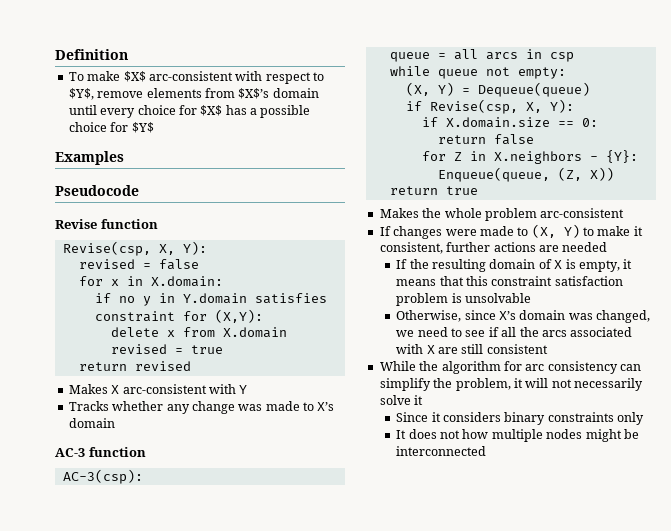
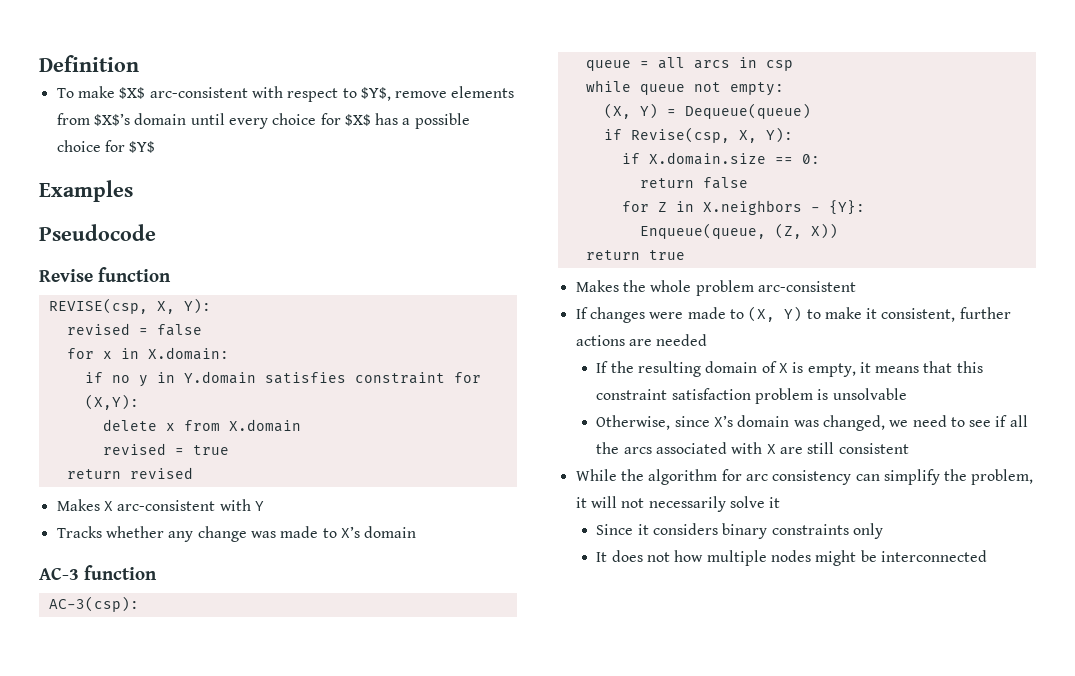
  Revise function
- Revise(csp, X, Y):
+ REVISE(csp, X, Y):

